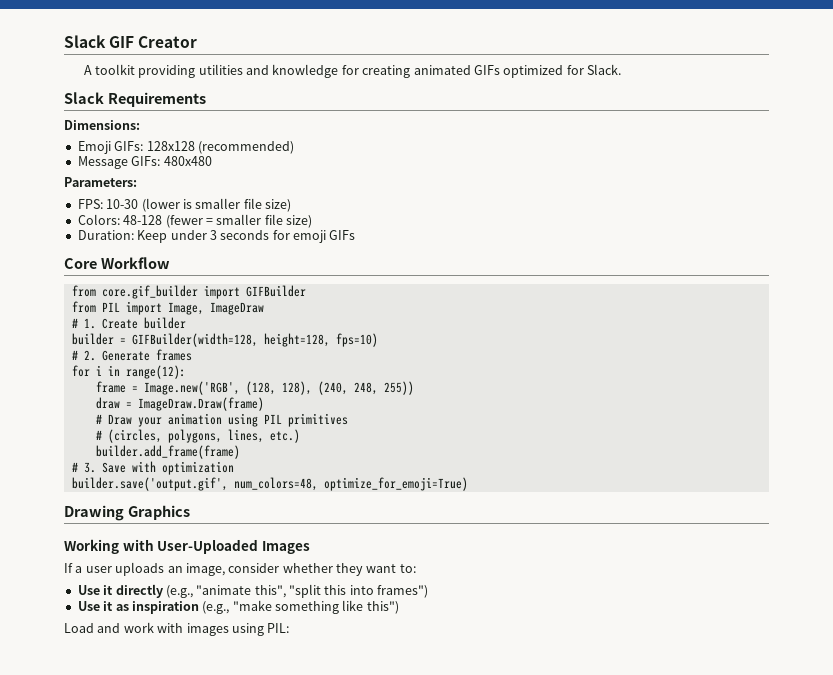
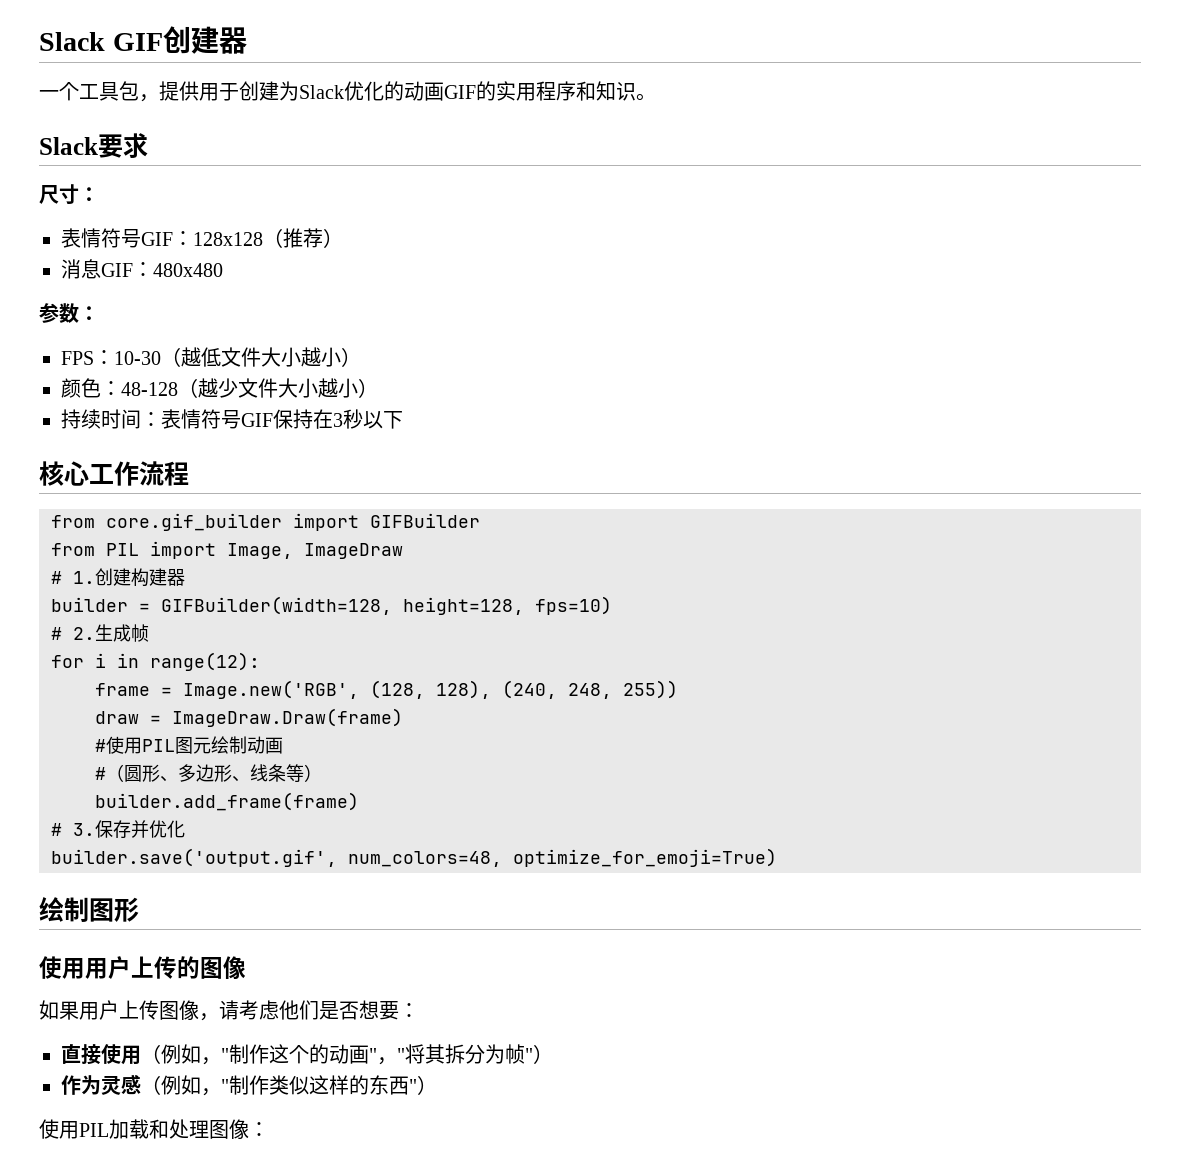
- Slack GIF Creator
- A toolkit providing utilities and knowledge for creating animated GIFs optimized for Slack.
- Slack Requirements
- Dimensions:
- Emoji GIFs: 128x128 (recommended)
- Message GIFs: 480x480
- Parameters:
- FPS: 10-30 (lower is smaller file size)
- Colors: 48-128 (fewer = smaller file size)
- Duration: Keep under 3 seconds for emoji GIFs
- Core Workflow
+ Slack GIF创建器
+ 一个工具包，提供用于创建为Slack优化的动画GIF的实用程序和知识。
+ Slack要求
+ 尺寸：
+ 表情符号GIF：128x128（推荐）
+ 消息GIF：480x480
+ 参数：
+ FPS：10-30（越低文件大小越小）
+ 颜色：48-128（越少文件大小越小）
+ 持续时间：表情符号GIF保持在3秒以下
+ 核心工作流程
- # 1. Create builder
+ # 1.创建构建器
- # 2. Generate frames
+ # 2.生成帧
- # Draw your animation using PIL primitives
- # (circles, polygons, lines, etc.)
+ #使用PIL图元绘制动画
+ #（圆形、多边形、线条等）
- # 3. Save with optimization
+ # 3.保存并优化
- Drawing Graphics
- Working with User-Uploaded Images
- If a user uploads an image, consider whether they want to:
- Use it directly (e.g., "animate this", "split this into frames")
- Use it as inspiration (e.g., "make something like this")
- Load and work with images using PIL:
+ 绘制图形
+ 使用用户上传的图像
+ 如果用户上传图像，请考虑他们是否想要：
+ 直接使用（例如，"制作这个的动画"，"将其拆分为帧"）
+ 作为灵感（例如，"制作类似这样的东西"）
+ 使用PIL加载和处理图像：

